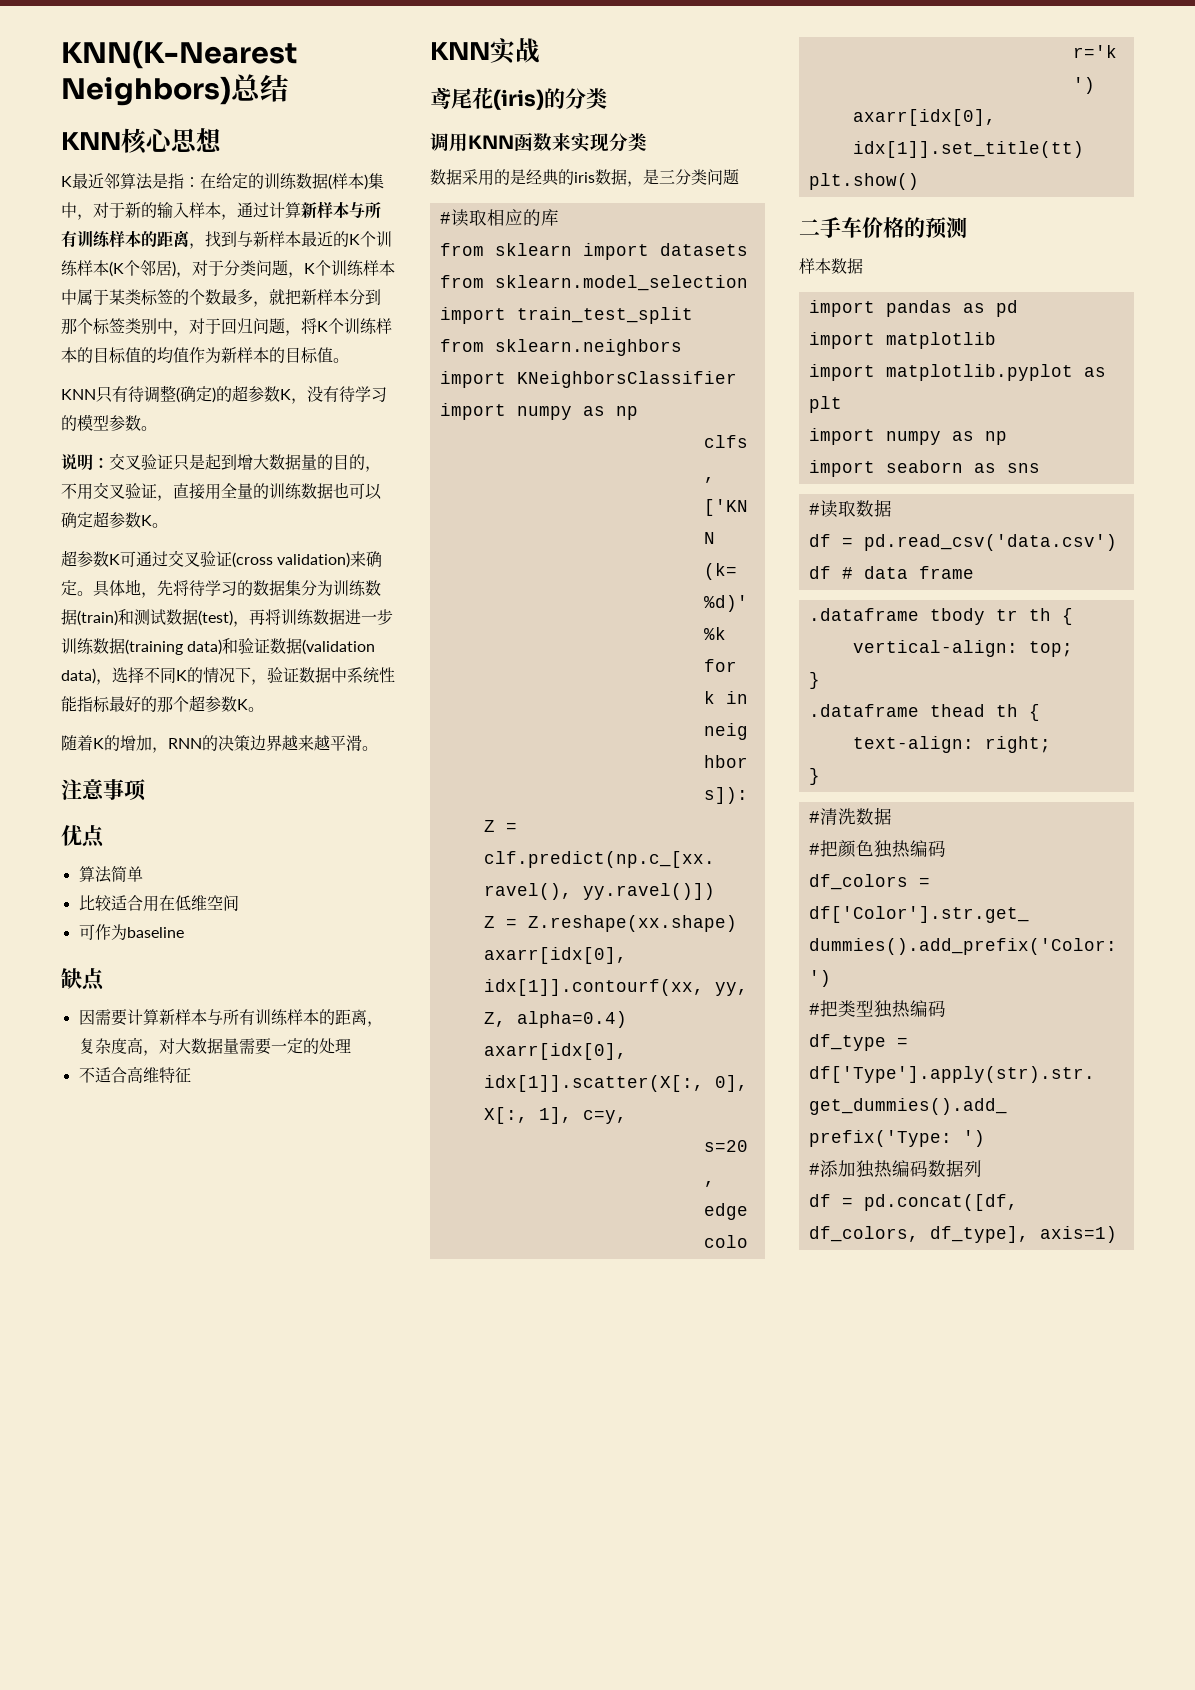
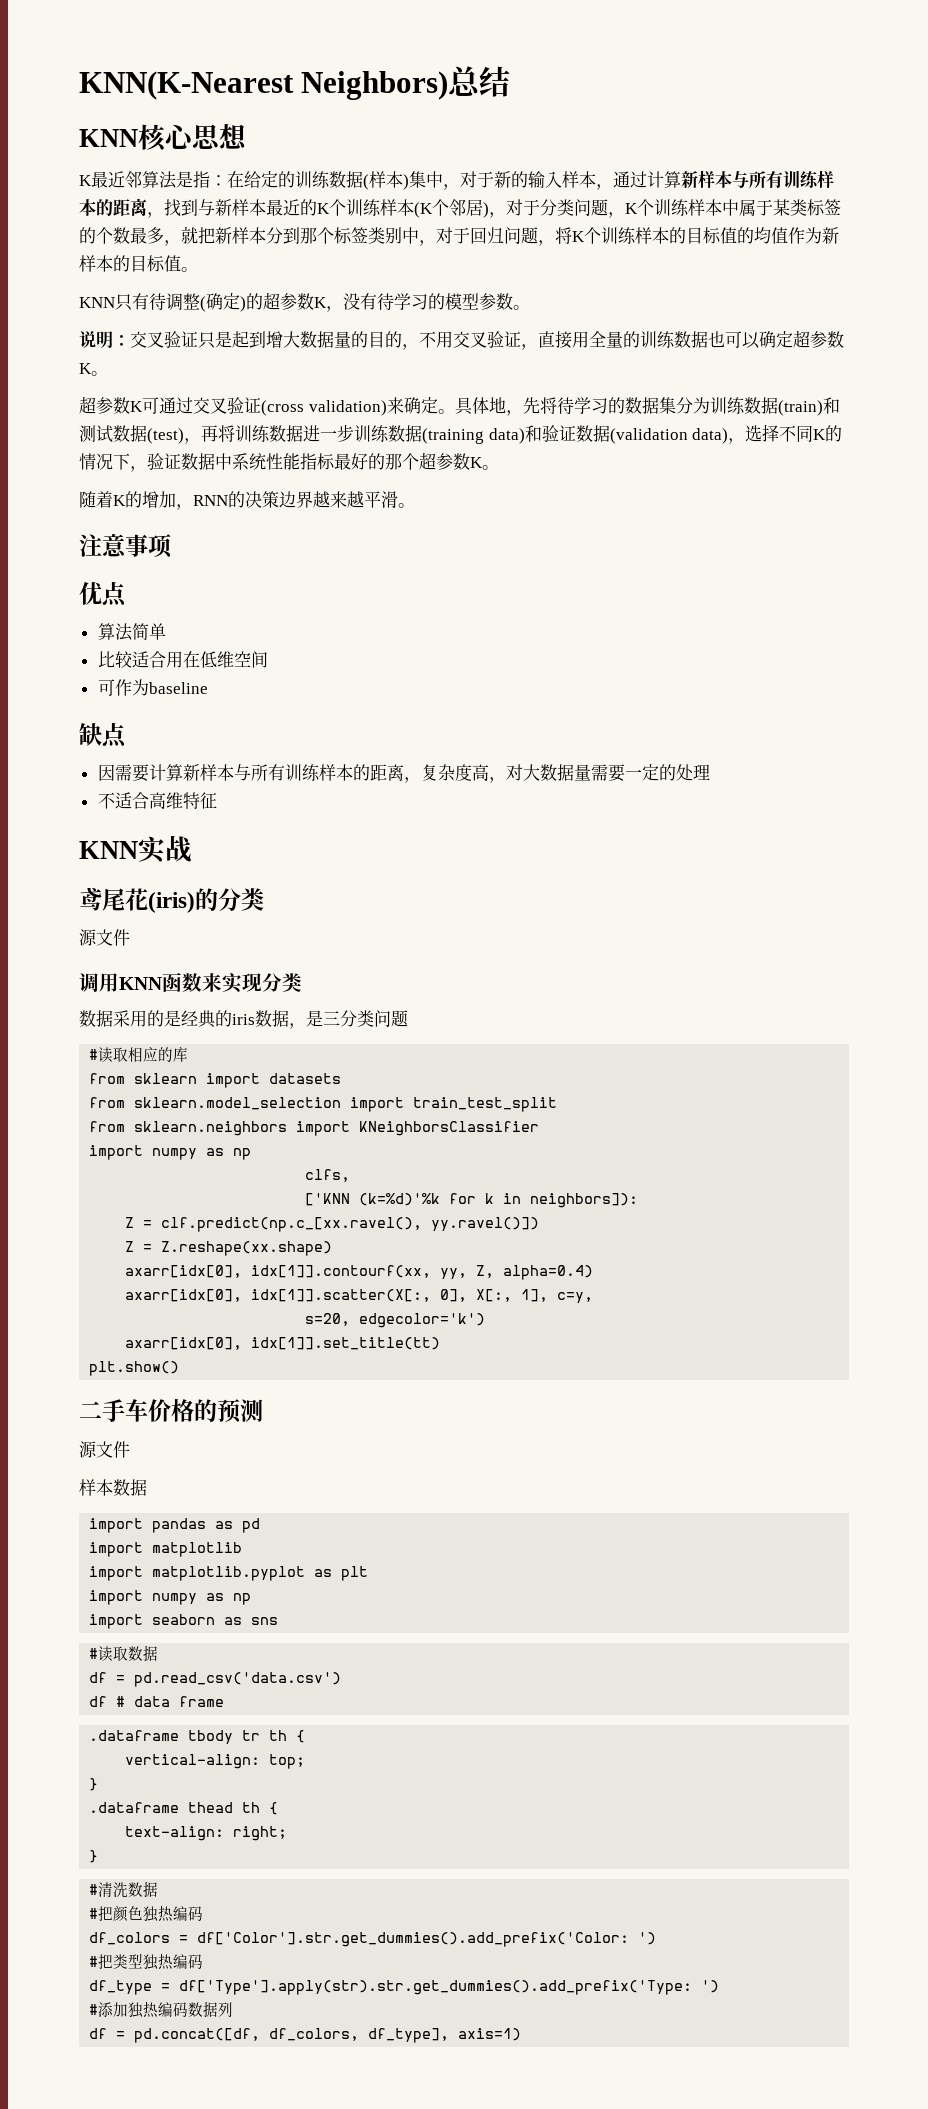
  鸢尾花(iris)的分类
+ 源文件
  二手车价格的预测
+ 源文件

